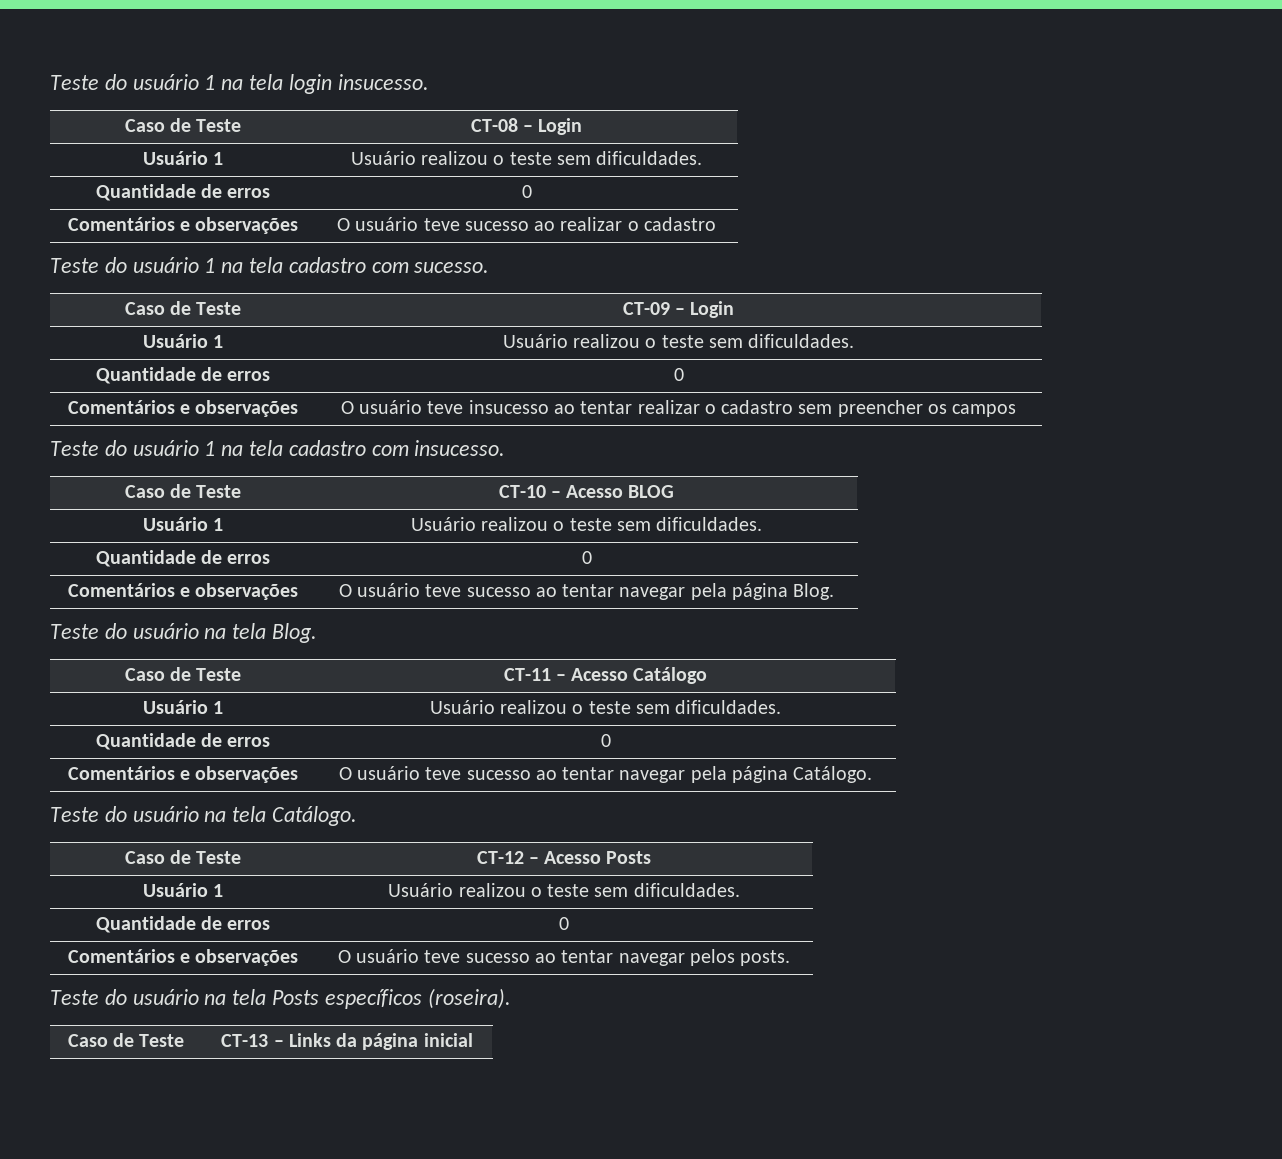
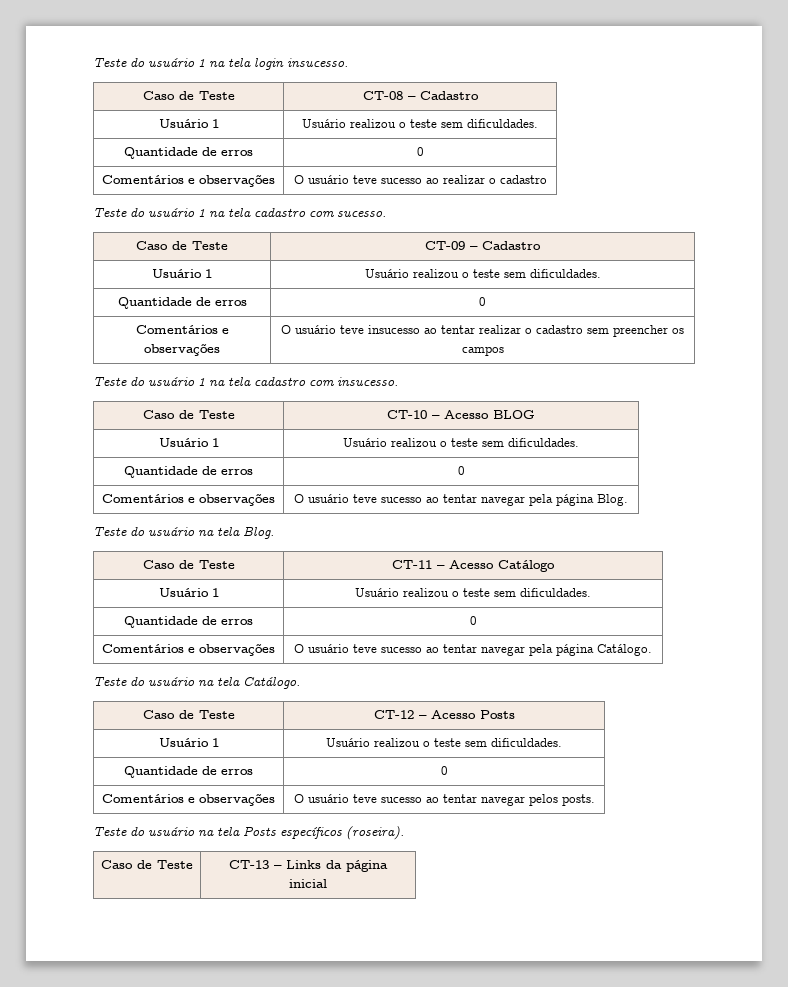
- Caso de Teste | CT-08 – Login
+ Caso de Teste | CT-08 – Cadastro
- Caso de Teste | CT-09 – Login
+ Caso de Teste | CT-09 – Cadastro

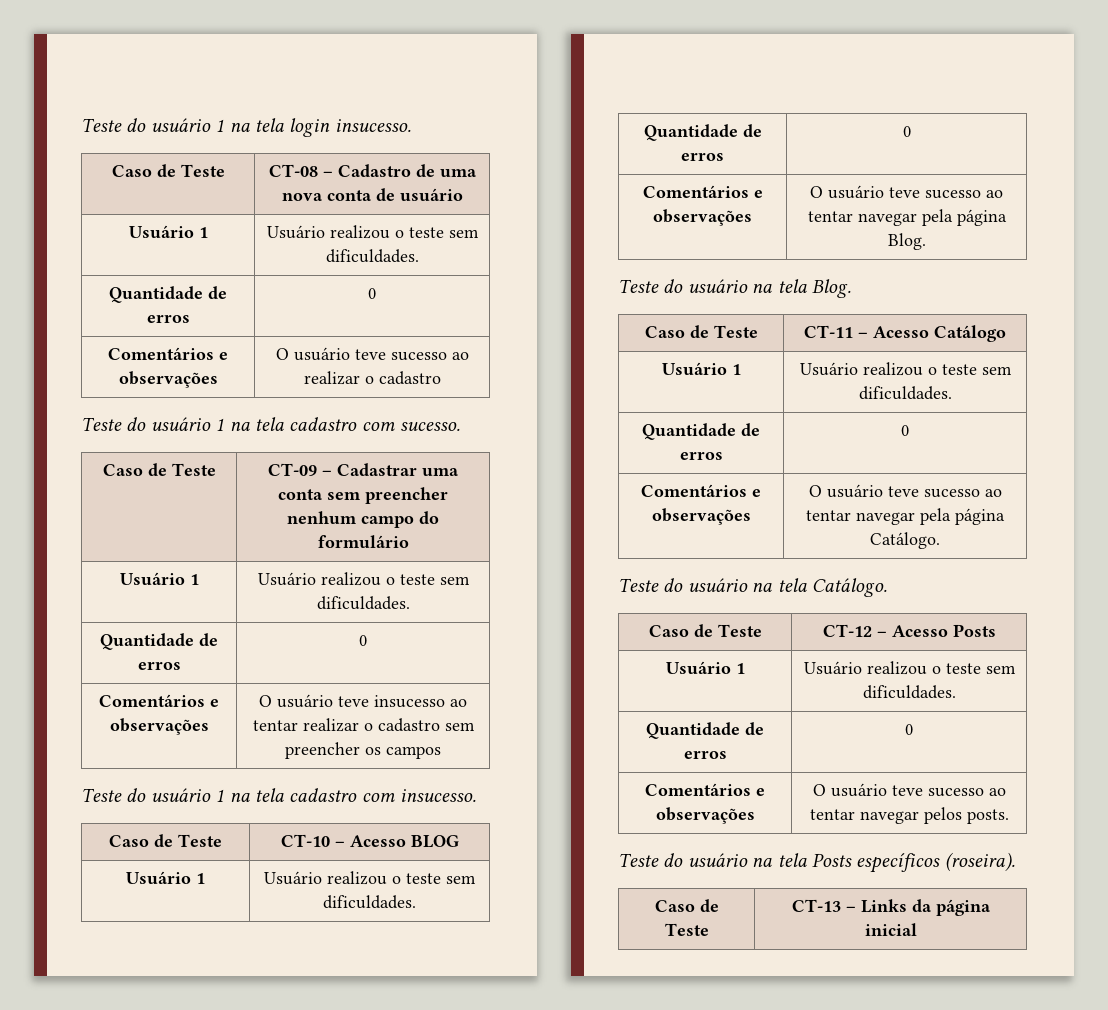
- Caso de Teste | CT-08 – Cadastro
+ Caso de Teste | CT-08 – Cadastro de uma nova conta de usuário
- Caso de Teste | CT-09 – Cadastro
+ Caso de Teste | CT-09 – Cadastrar uma conta sem preencher nenhum campo do formulário

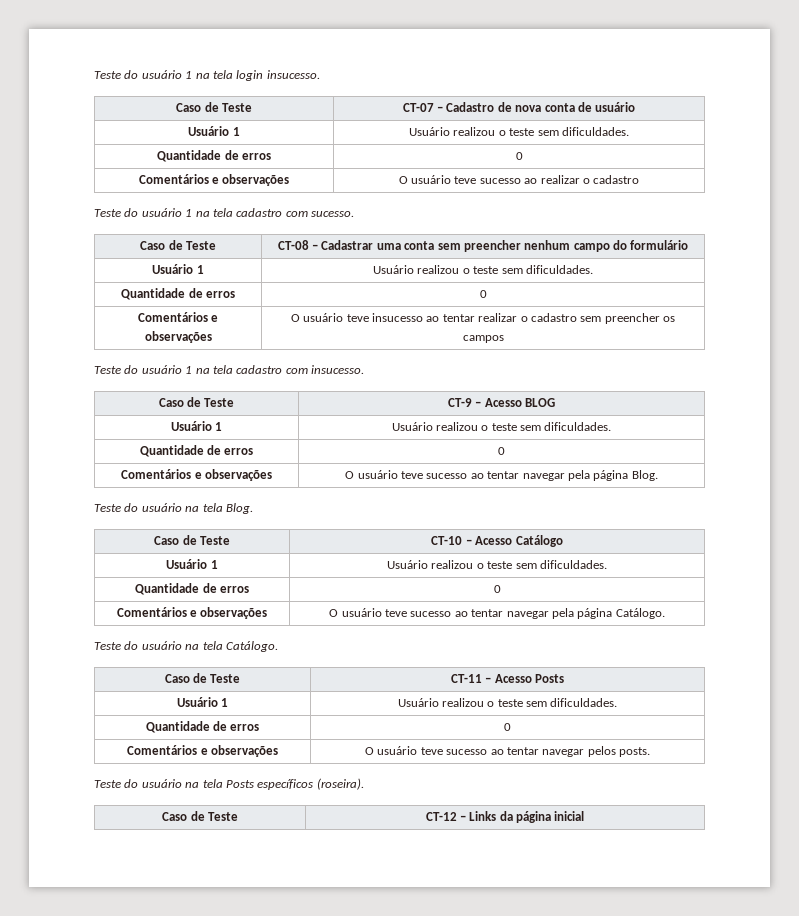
- Caso de Teste | CT-08 – Cadastro de uma nova conta de usuário
+ Caso de Teste | CT-07 – Cadastro de nova conta de usuário
- Caso de Teste | CT-09 – Cadastrar uma conta sem preencher nenhum campo do formulário
+ Caso de Teste | CT-08 – Cadastrar uma conta sem preencher nenhum campo do formulário
- Caso de Teste | CT-10 – Acesso BLOG
+ Caso de Teste | CT-9 – Acesso BLOG
- Caso de Teste | CT-11 – Acesso Catálogo
+ Caso de Teste | CT-10 – Acesso Catálogo
- Caso de Teste | CT-12 – Acesso Posts
+ Caso de Teste | CT-11 – Acesso Posts
- Caso de Teste | CT-13 – Links da página inicial
+ Caso de Teste | CT-12 – Links da página inicial

